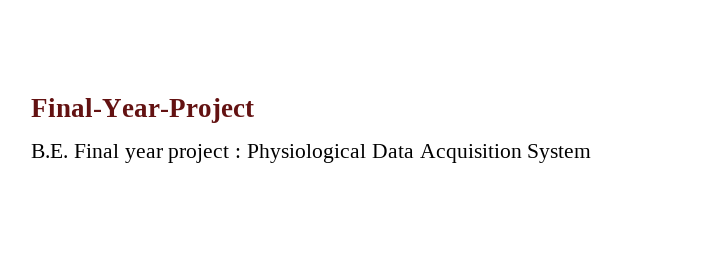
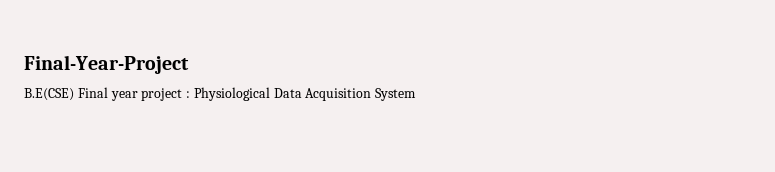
- B.E. Final year project : Physiological Data Acquisition System
+ B.E(CSE) Final year project : Physiological Data Acquisition System

